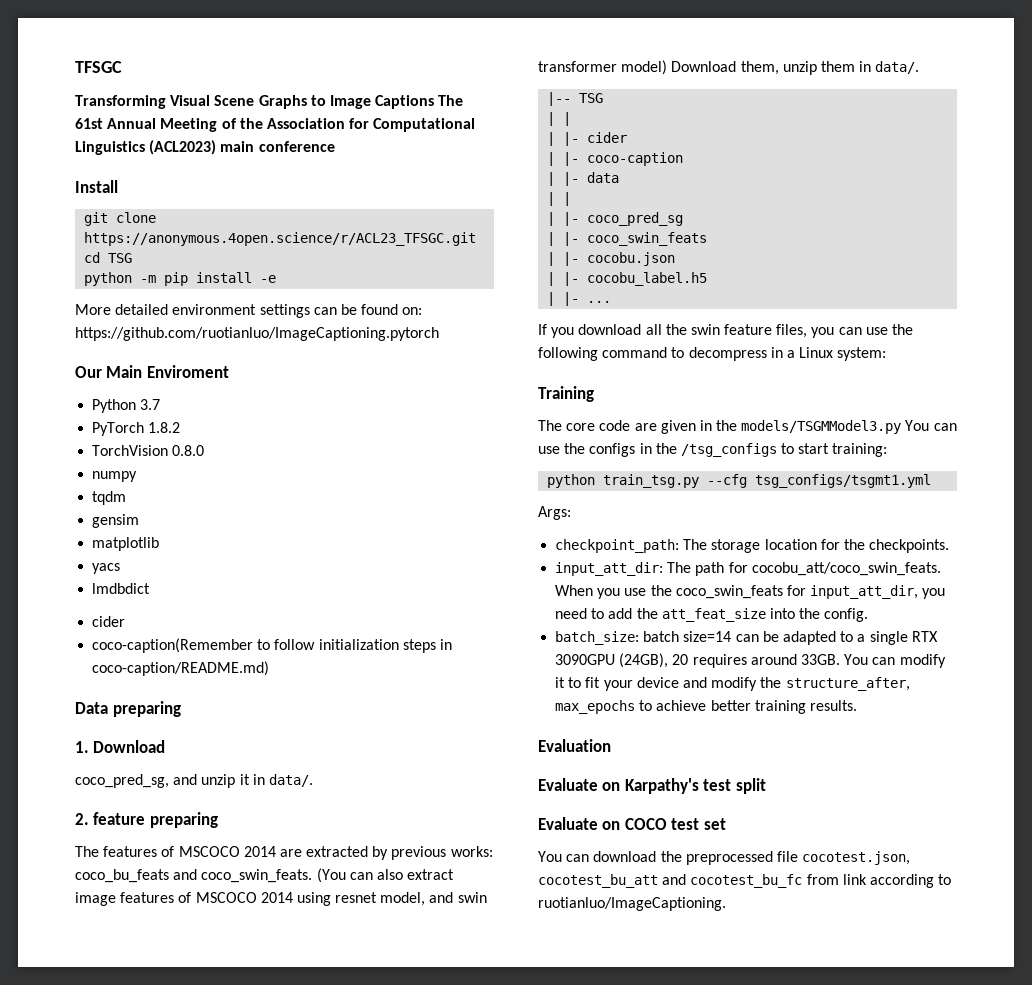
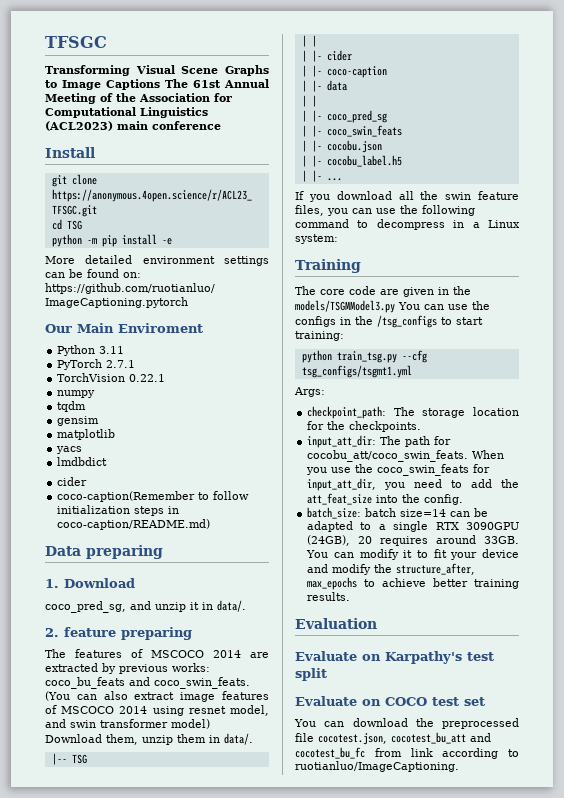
- Python 3.7
+ Python 3.11
- PyTorch 1.8.2
+ PyTorch 2.7.1
- TorchVision 0.8.0
+ TorchVision 0.22.1

